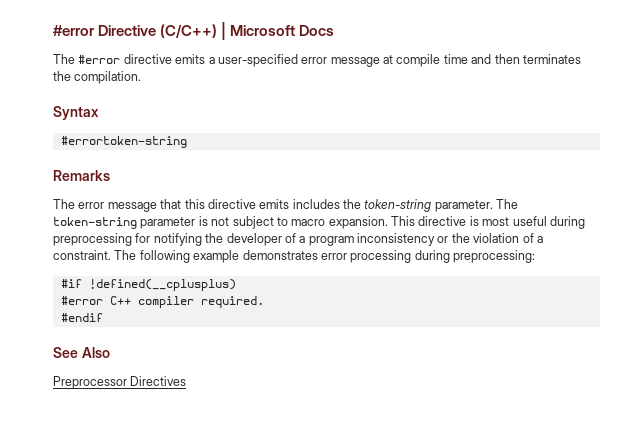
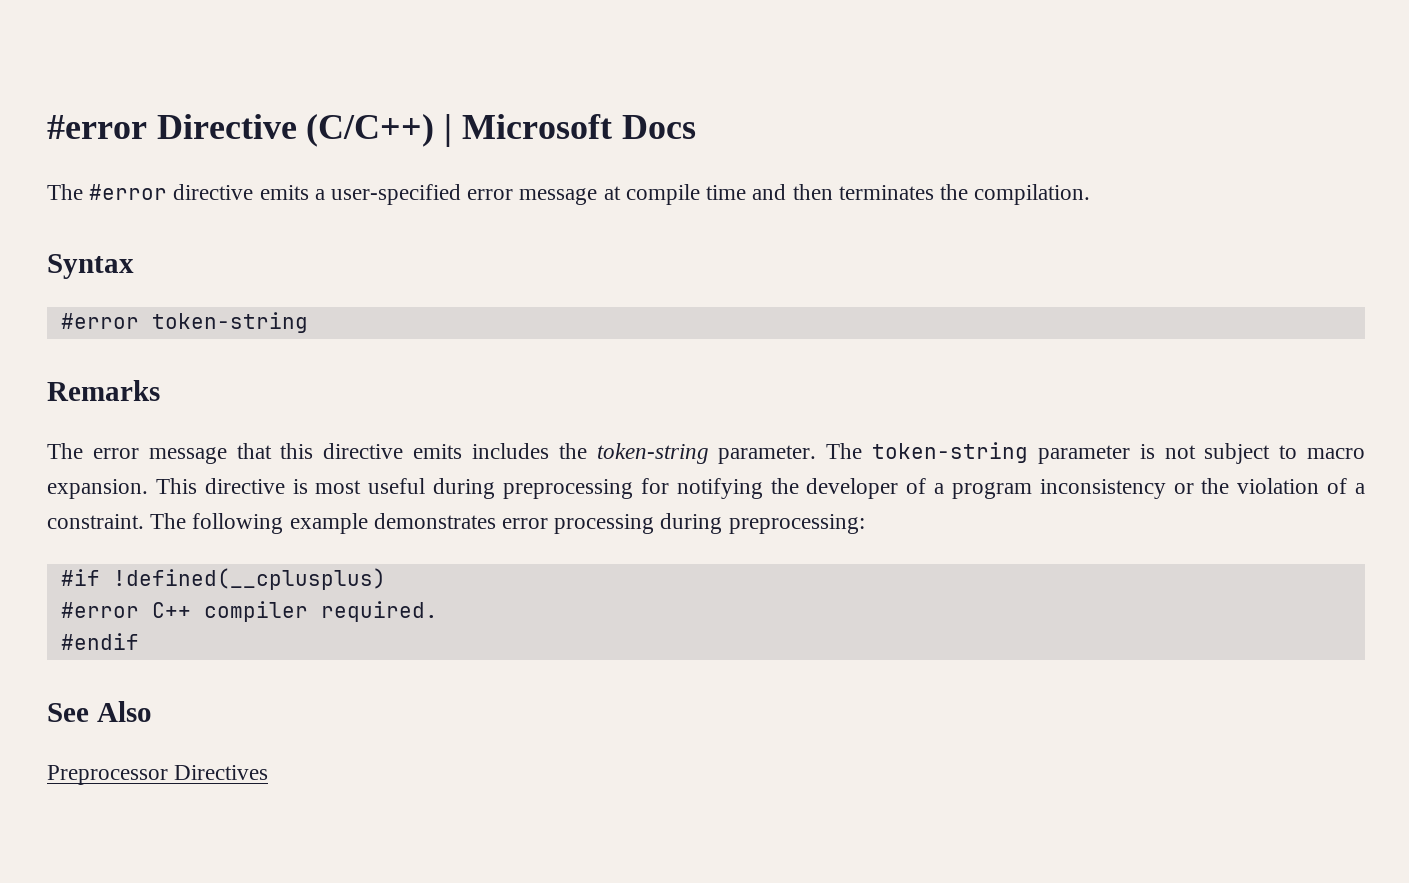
- #errortoken-string
+ #error token-string

